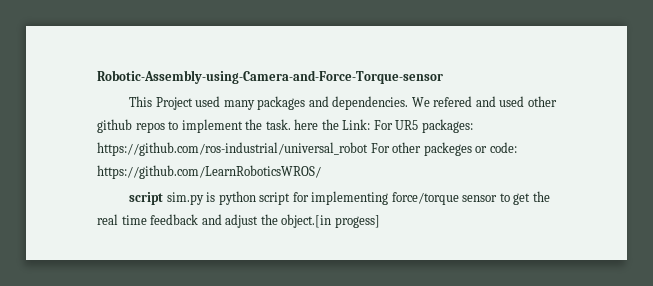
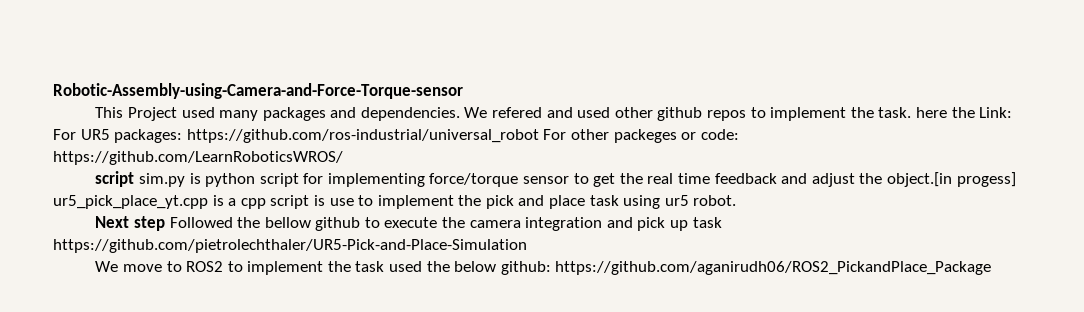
- script sim.py is python script for implementing force/torque sensor to get the real time feedback and adjust the object.[in progess]
+ script sim.py is python script for implementing force/torque sensor to get the real time feedback and adjust the object.[in progess] ur5_pick_place_yt.cpp is a cpp script is use to implement the pick and place task using ur5 robot.
+ Next step Followed the bellow github to execute the camera integration and pick up task https://github.com/pietrolechthaler/UR5-Pick-and-Place-Simulation
+ We move to ROS2 to implement the task used the below github: https://github.com/aganirudh06/ROS2_PickandPlace_Package

